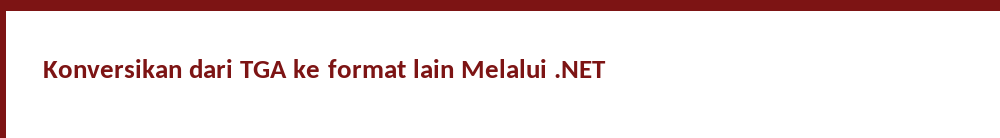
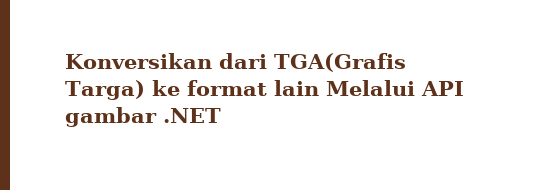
- Konversikan dari TGA ke format lain Melalui .NET
+ Konversikan dari TGA(Grafis Targa) ke format lain Melalui API gambar .NET

